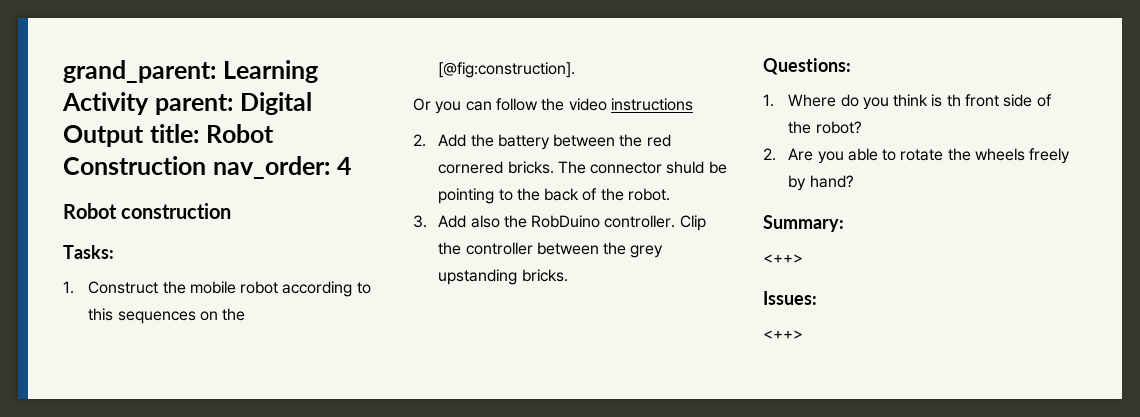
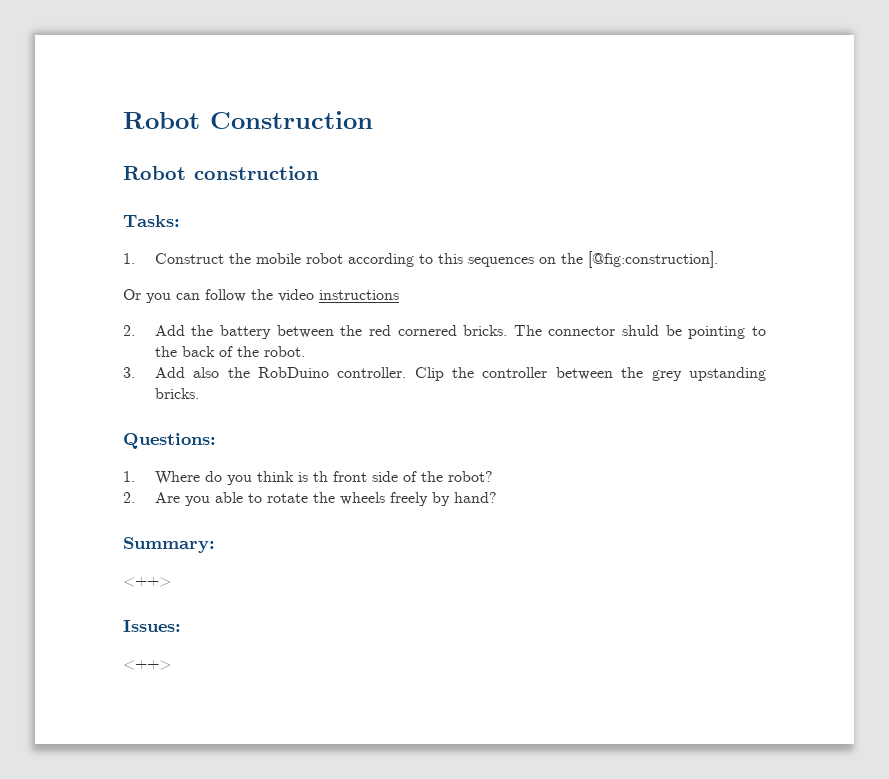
- grand_parent: Learning Activity parent: Digital Output title: Robot Construction nav_order: 4
+ Robot Construction

